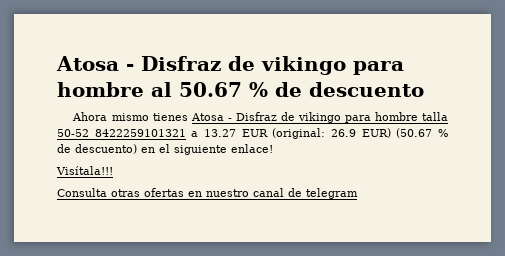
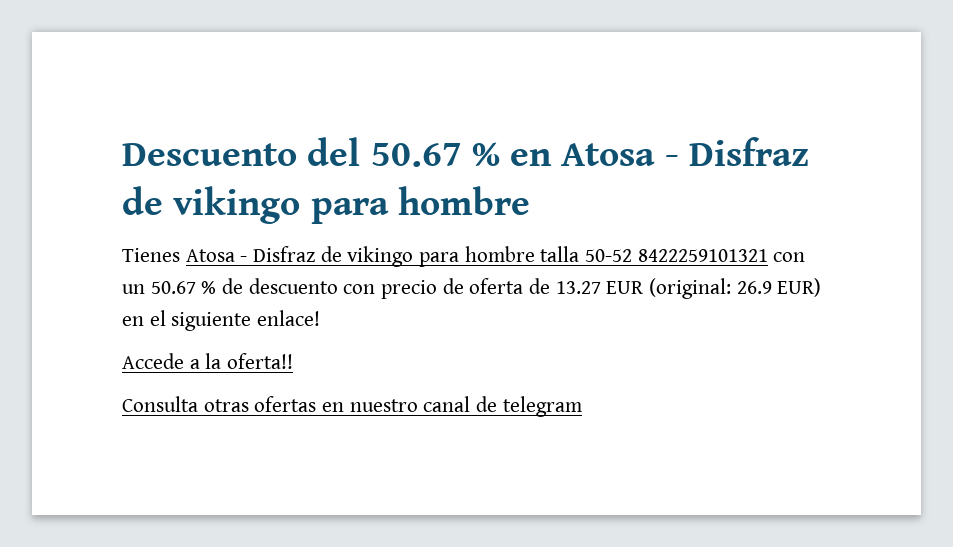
- Atosa - Disfraz de vikingo para hombre al 50.67 % de descuento
- Ahora mismo tienes Atosa - Disfraz de vikingo para hombre talla 50-52 8422259101321 a 13.27 EUR (original: 26.9 EUR) (50.67 % de descuento) en el siguiente enlace!
+ Descuento del 50.67 % en Atosa - Disfraz de vikingo para hombre
+ Tienes Atosa - Disfraz de vikingo para hombre talla 50-52 8422259101321 con un 50.67 % de descuento con precio de oferta de 13.27 EUR (original: 26.9 EUR) en el siguiente enlace!
- Visítala!!!
+ Accede a la oferta!!

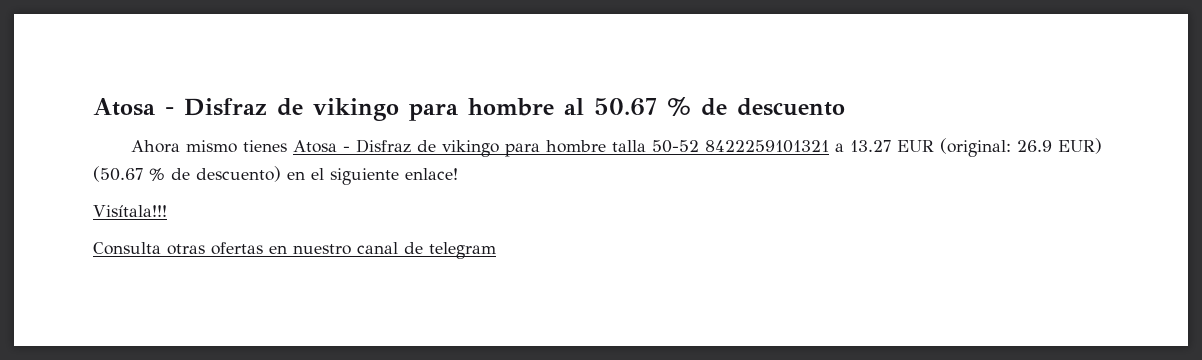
- Descuento del 50.67 % en Atosa - Disfraz de vikingo para hombre
- Tienes Atosa - Disfraz de vikingo para hombre talla 50-52 8422259101321 con un 50.67 % de descuento con precio de oferta de 13.27 EUR (original: 26.9 EUR) en el siguiente enlace!
+ Atosa - Disfraz de vikingo para hombre al 50.67 % de descuento
+ Ahora mismo tienes Atosa - Disfraz de vikingo para hombre talla 50-52 8422259101321 a 13.27 EUR (original: 26.9 EUR) (50.67 % de descuento) en el siguiente enlace!
- Accede a la oferta!!
+ Visítala!!!

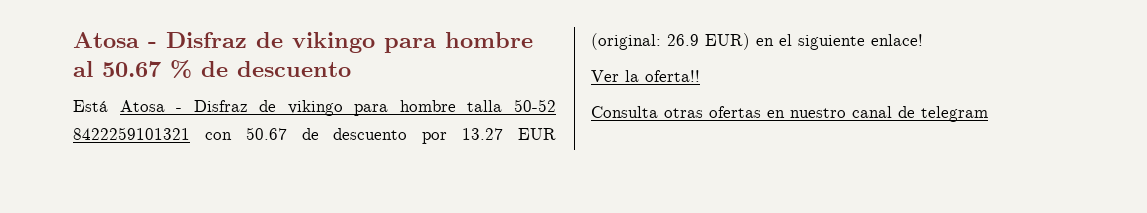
- Ahora mismo tienes Atosa - Disfraz de vikingo para hombre talla 50-52 8422259101321 a 13.27 EUR (original: 26.9 EUR) (50.67 % de descuento) en el siguiente enlace!
+ Está Atosa - Disfraz de vikingo para hombre talla 50-52 8422259101321 con 50.67 de descuento por 13.27 EUR (original: 26.9 EUR) en el siguiente enlace!
- Visítala!!!
+ Ver la oferta!!

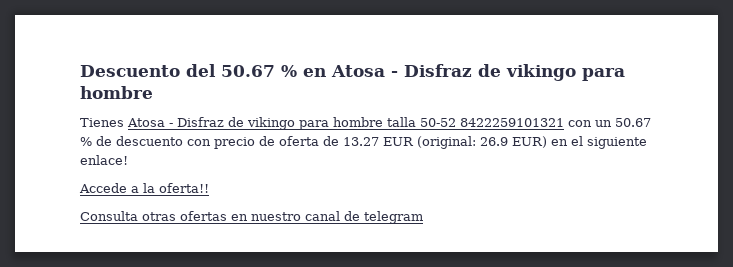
- Atosa - Disfraz de vikingo para hombre al 50.67 % de descuento
- Está Atosa - Disfraz de vikingo para hombre talla 50-52 8422259101321 con 50.67 de descuento por 13.27 EUR (original: 26.9 EUR) en el siguiente enlace!
+ Descuento del 50.67 % en Atosa - Disfraz de vikingo para hombre
+ Tienes Atosa - Disfraz de vikingo para hombre talla 50-52 8422259101321 con un 50.67 % de descuento con precio de oferta de 13.27 EUR (original: 26.9 EUR) en el siguiente enlace!
- Ver la oferta!!
+ Accede a la oferta!!

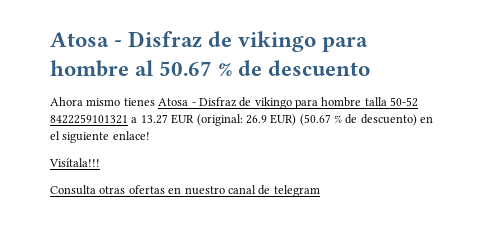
- Descuento del 50.67 % en Atosa - Disfraz de vikingo para hombre
- Tienes Atosa - Disfraz de vikingo para hombre talla 50-52 8422259101321 con un 50.67 % de descuento con precio de oferta de 13.27 EUR (original: 26.9 EUR) en el siguiente enlace!
+ Atosa - Disfraz de vikingo para hombre al 50.67 % de descuento
+ Ahora mismo tienes Atosa - Disfraz de vikingo para hombre talla 50-52 8422259101321 a 13.27 EUR (original: 26.9 EUR) (50.67 % de descuento) en el siguiente enlace!
- Accede a la oferta!!
+ Visítala!!!

